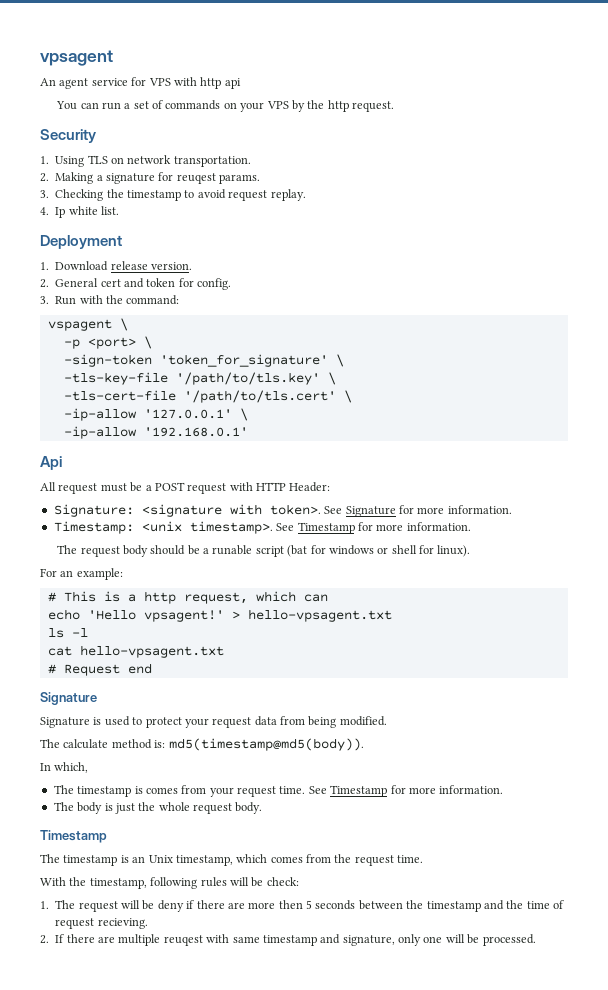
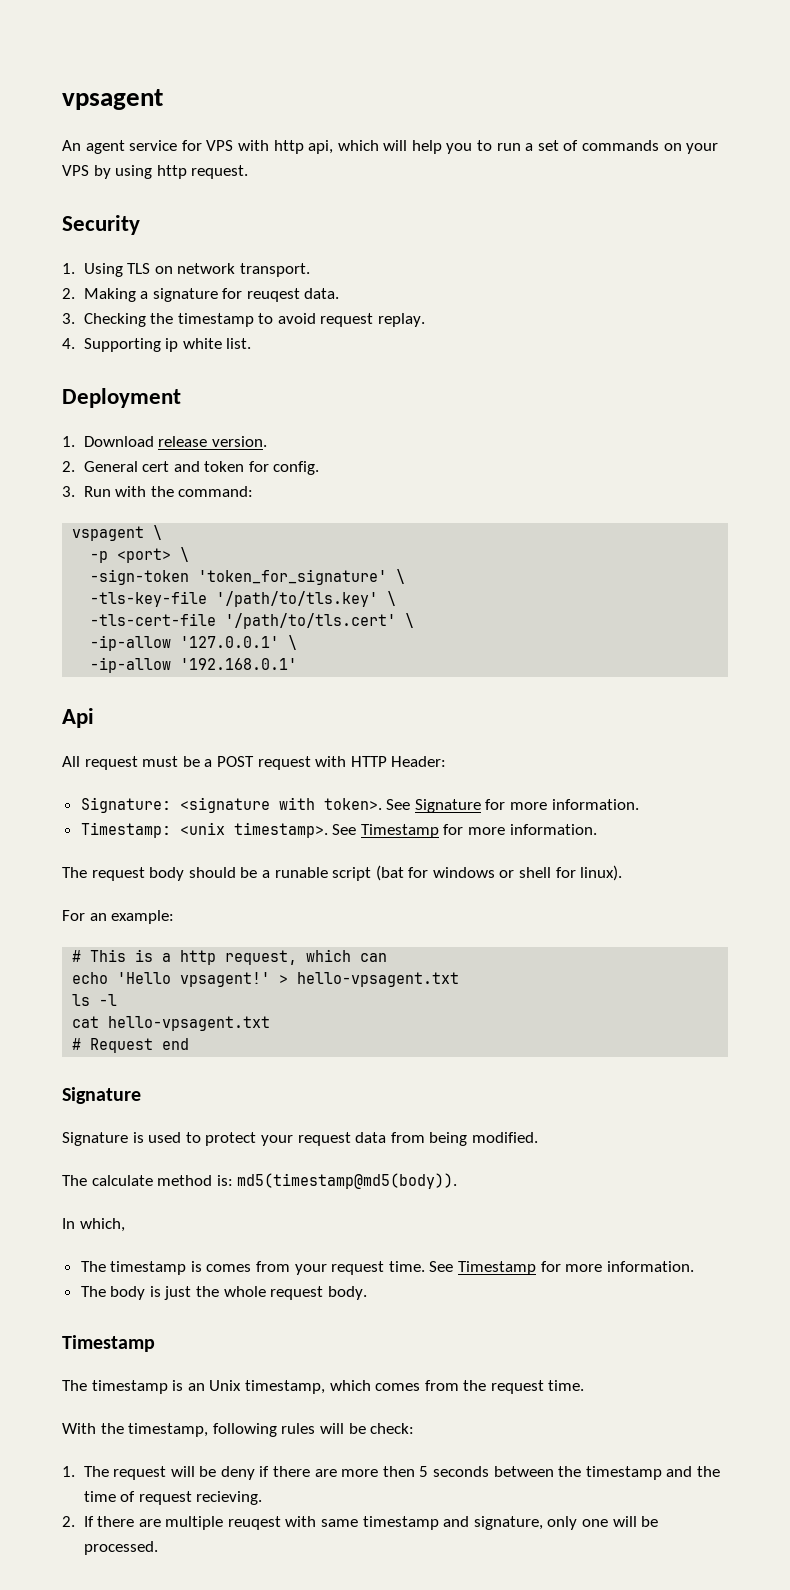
- An agent service for VPS with http api
- You can run a set of commands on your VPS by the http request.
+ An agent service for VPS with http api, which will help you to run a set of commands on your VPS by using http request.
- 1. Using TLS on network transportation.
+ 1. Using TLS on network transport.
- 2. Making a signature for reuqest params.
+ 2. Making a signature for reuqest data.
- 4. Ip white list.
+ 4. Supporting ip white list.

